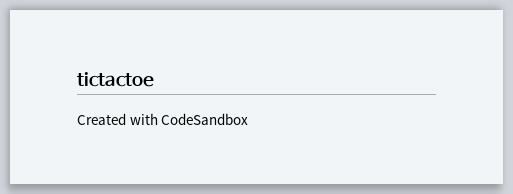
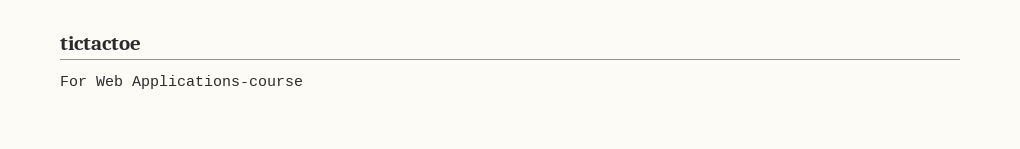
- Created with CodeSandbox
+ For Web Applications-course

